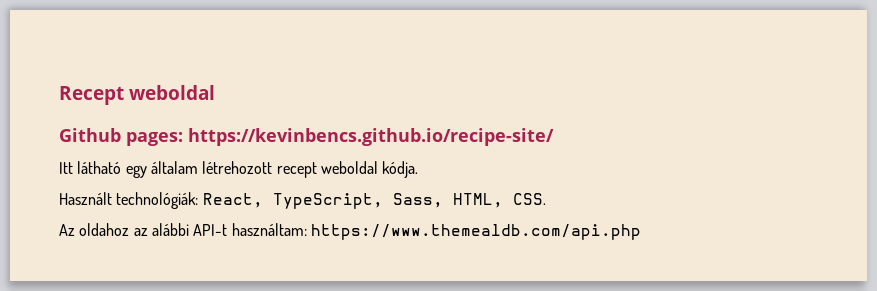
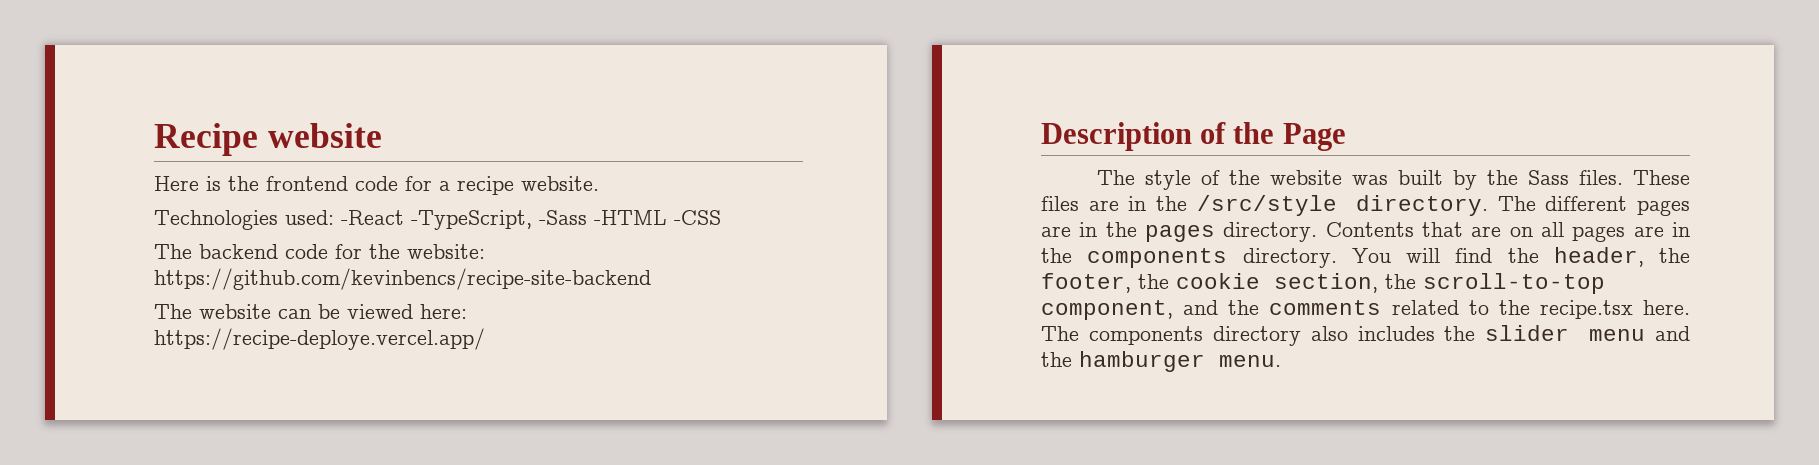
- Recept weboldal
- Github pages: https://kevinbencs.github.io/recipe-site/
- Itt látható egy általam létrehozott recept weboldal kódja.
- Használt technológiák: React, TypeScript, Sass, HTML, CSS.
- Az oldahoz az alábbi API-t használtam: https://www.themealdb.com/api.php
+ Recipe website
+ Here is the frontend code for a recipe website.
+ Technologies used: -React -TypeScript, -Sass -HTML -CSS
+ The backend code for the website: https://github.com/kevinbencs/recipe-site-backend
+ The website can be viewed here: https://recipe-deploye.vercel.app/
+ Description of the Page
+ The style of the website was built by the Sass files. These files are in the /src/style directory. The different pages are in the pages directory. Contents that are on all pages are in the components directory. You will find the header, the footer, the cookie section, the scroll-to-top component, and the comments related to the recipe.tsx here. The components directory also includes the slider menu and the hamburger menu.

